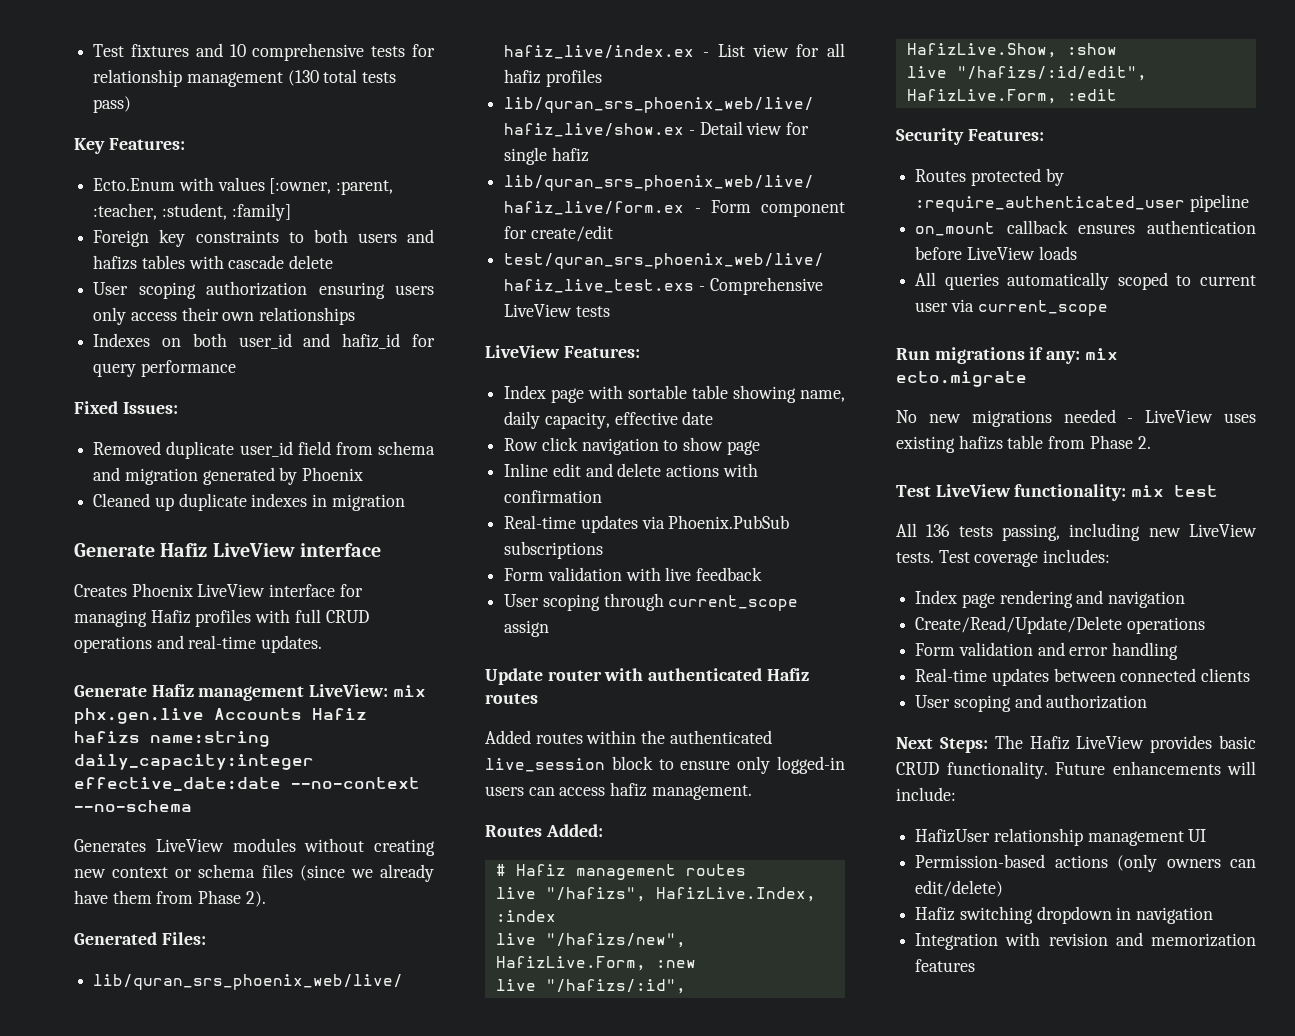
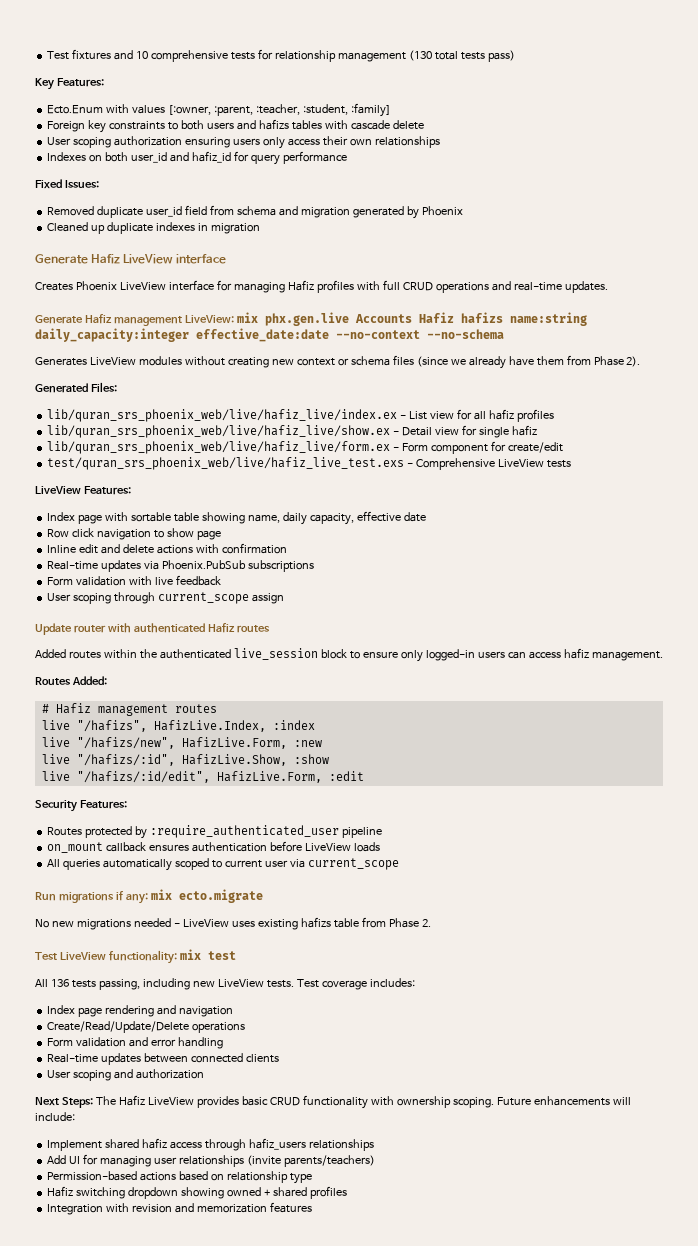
- Next Steps: The Hafiz LiveView provides basic CRUD functionality.
+ Next Steps: The Hafiz LiveView provides basic CRUD functionality with ownership scoping.
- HafizUser relationship management UI
- Permission-based actions (only owners can edit/delete)
- Hafiz switching dropdown in navigation
+ Implement shared hafiz access through hafiz_users relationships
+ Add UI for managing user relationships (invite parents/teachers)
+ Permission-based actions based on relationship type
+ Hafiz switching dropdown showing owned + shared profiles

